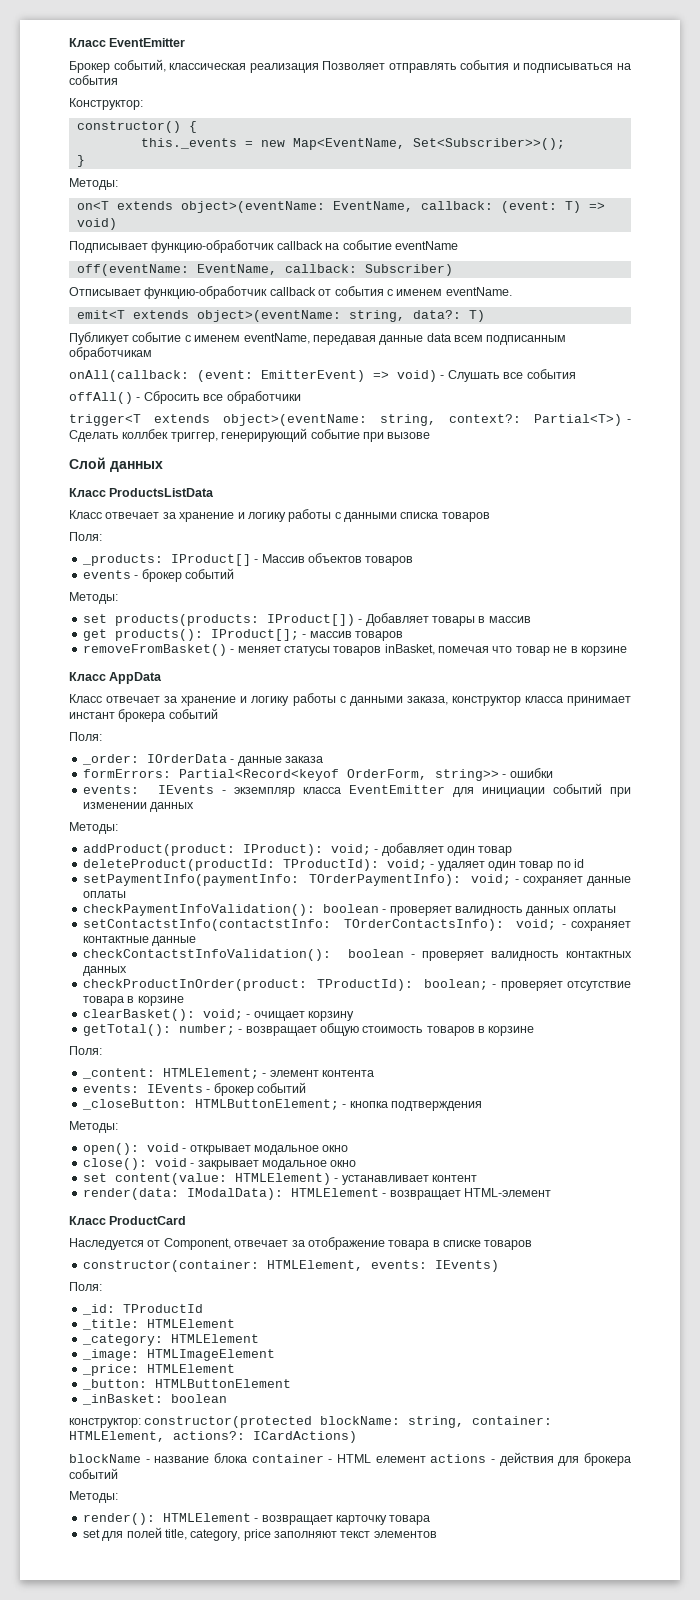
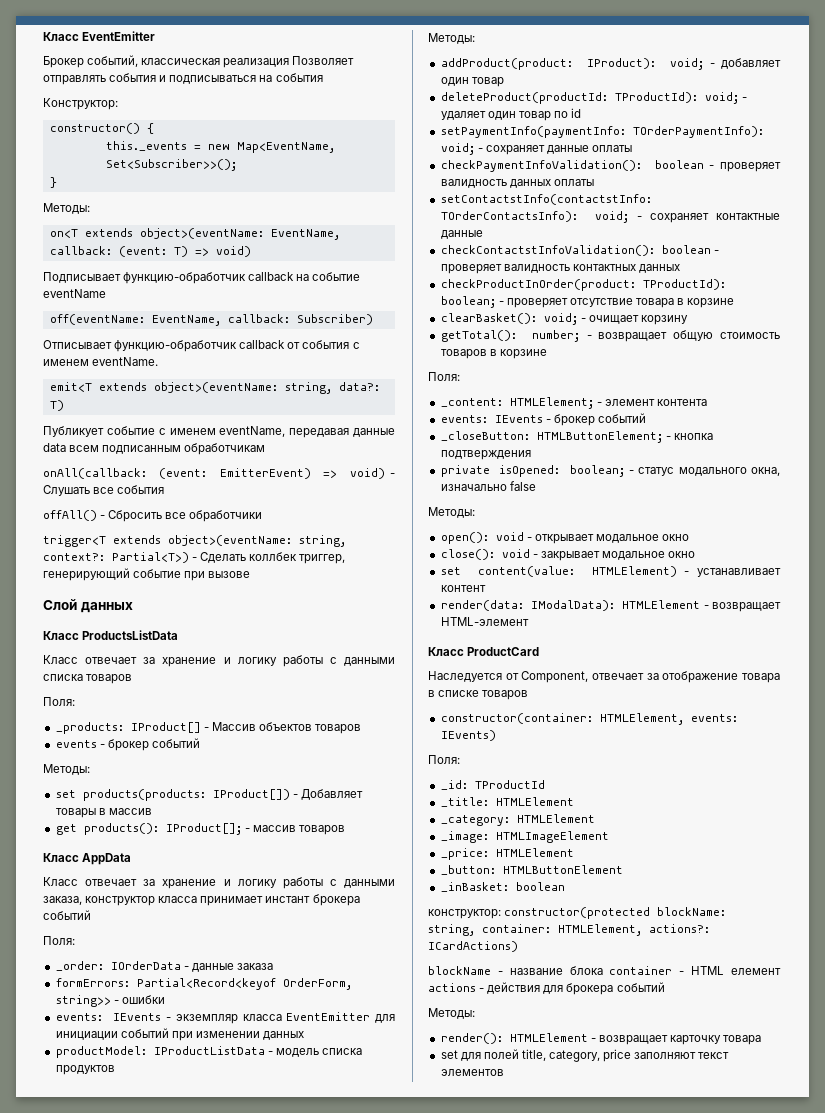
- removeFromBasket() - меняет статусы товаров inBasket, помечая что товар не в корзине
+ productModel: IProductListData - модель списка продуктов
+ private isOpened: boolean; - статус модального окна, изначально false

